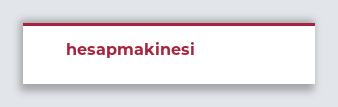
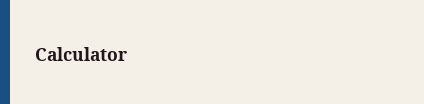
- hesapmakinesi
+ Calculator

